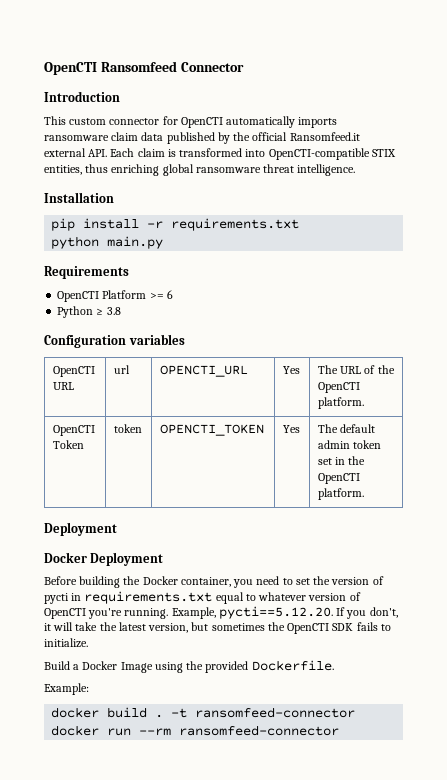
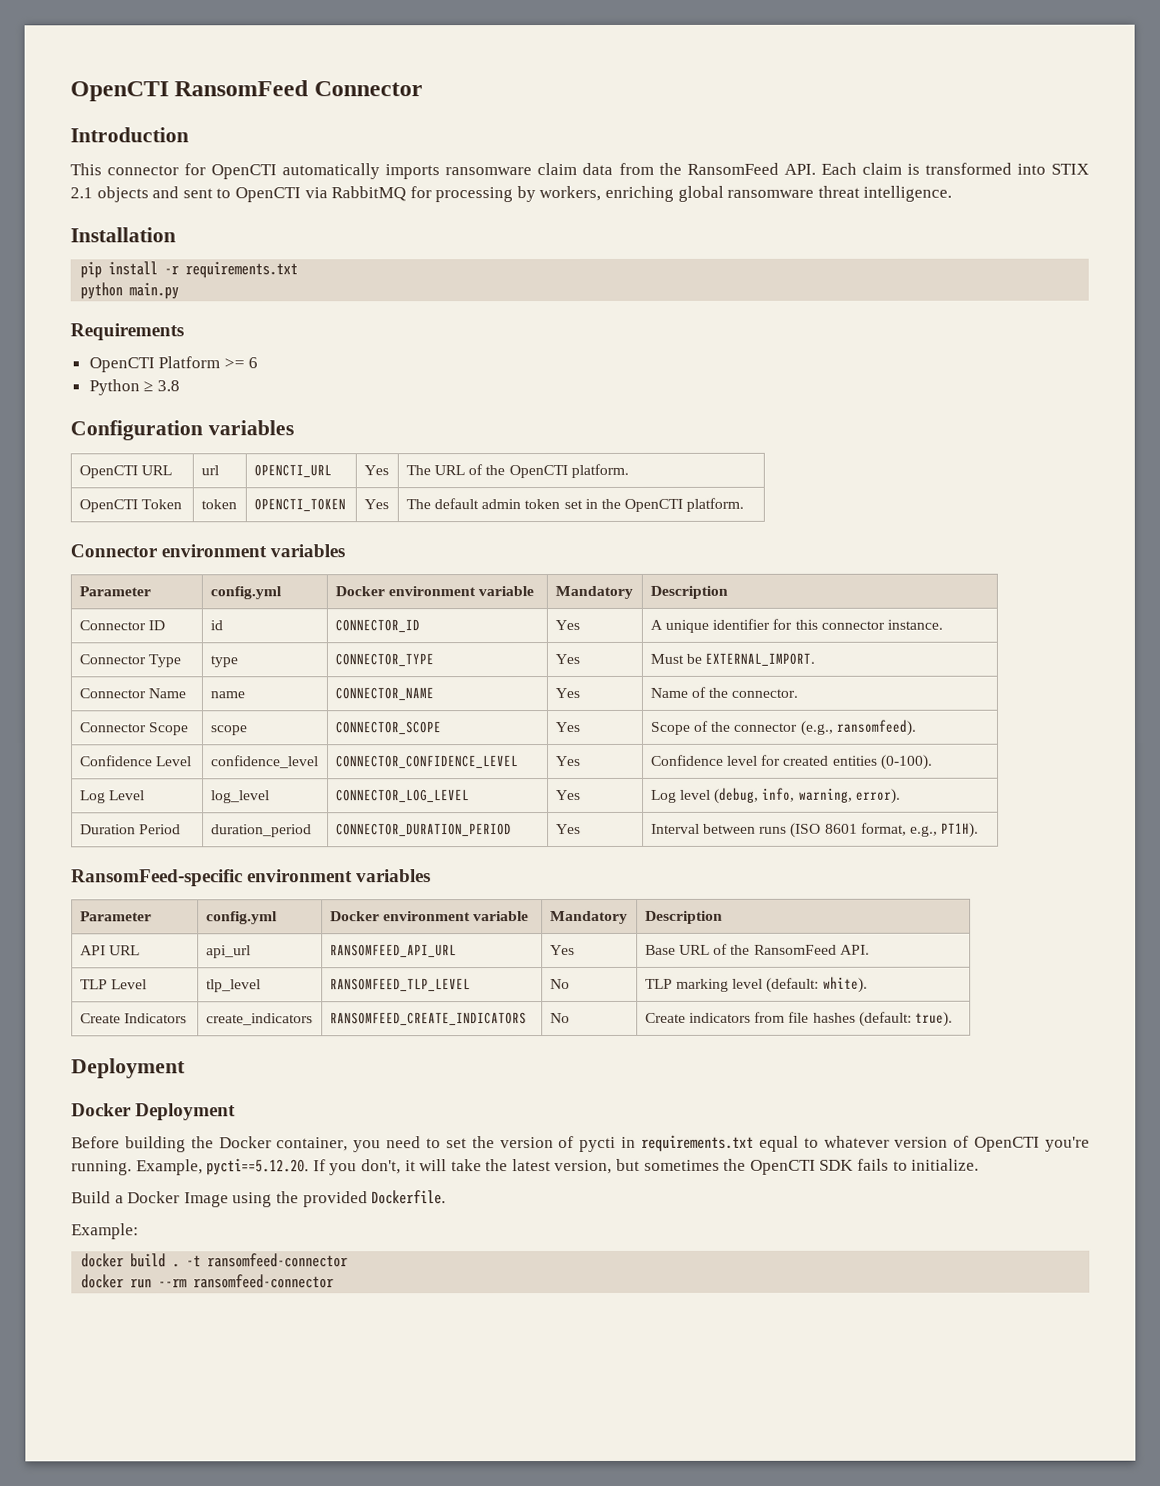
- OpenCTI Ransomfeed Connector
+ OpenCTI RansomFeed Connector
- This custom connector for OpenCTI automatically imports ransomware claim data published by the official Ransomfeed.it external API. Each claim is transformed into OpenCTI-compatible STIX entities, thus enriching global ransomware threat intelligence.
+ This connector for OpenCTI automatically imports ransomware claim data from the RansomFeed API. Each claim is transformed into STIX 2.1 objects and sent to OpenCTI via RabbitMQ for processing by workers, enriching global ransomware threat intelligence.
+ Connector environment variables
+ Parameter | config.yml | Docker environment variable | Mandatory | Description
+ Connector ID | id | CONNECTOR_ID | Yes | A unique identifier for this connector instance.
+ Connector Type | type | CONNECTOR_TYPE | Yes | Must be EXTERNAL_IMPORT.
+ Connector Name | name | CONNECTOR_NAME | Yes | Name of the connector.
+ Connector Scope | scope | CONNECTOR_SCOPE | Yes | Scope of the connector (e.g., ransomfeed).
+ Confidence Level | confidence_level | CONNECTOR_CONFIDENCE_LEVEL | Yes | Confidence level for created entities (0-100).
+ Log Level | log_level | CONNECTOR_LOG_LEVEL | Yes | Log level (debug, info, warning, error).
+ Duration Period | duration_period | CONNECTOR_DURATION_PERIOD | Yes | Interval between runs (ISO 8601 format, e.g., PT1H).
+ RansomFeed-specific environment variables
+ Parameter | config.yml | Docker environment variable | Mandatory | Description
+ API URL | api_url | RANSOMFEED_API_URL | Yes | Base URL of the RansomFeed API.
+ TLP Level | tlp_level | RANSOMFEED_TLP_LEVEL | No | TLP marking level (default: white).
+ Create Indicators | create_indicators | RANSOMFEED_CREATE_INDICATORS | No | Create indicators from file hashes (default: true).

